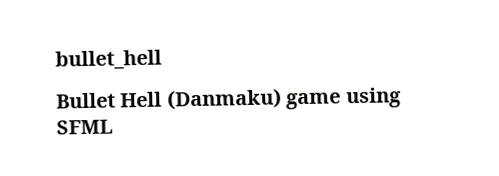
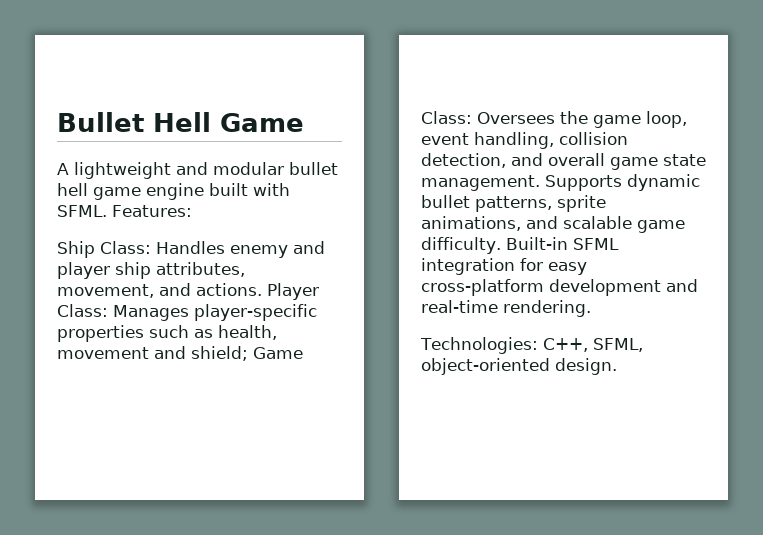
- bullet_hell
- Bullet Hell (Danmaku) game using SFML
+ Bullet Hell Game
+ A lightweight and modular bullet hell game engine built with SFML. Features:
+ Ship Class: Handles enemy and player ship attributes, movement, and actions. Player Class: Manages player-specific properties such as health, movement and shield; Game Class: Oversees the game loop, event handling, collision detection, and overall game state management. Supports dynamic bullet patterns, sprite animations, and scalable game difficulty. Built-in SFML integration for easy cross-platform development and real-time rendering.
+ Technologies: C++, SFML, object-oriented design.

